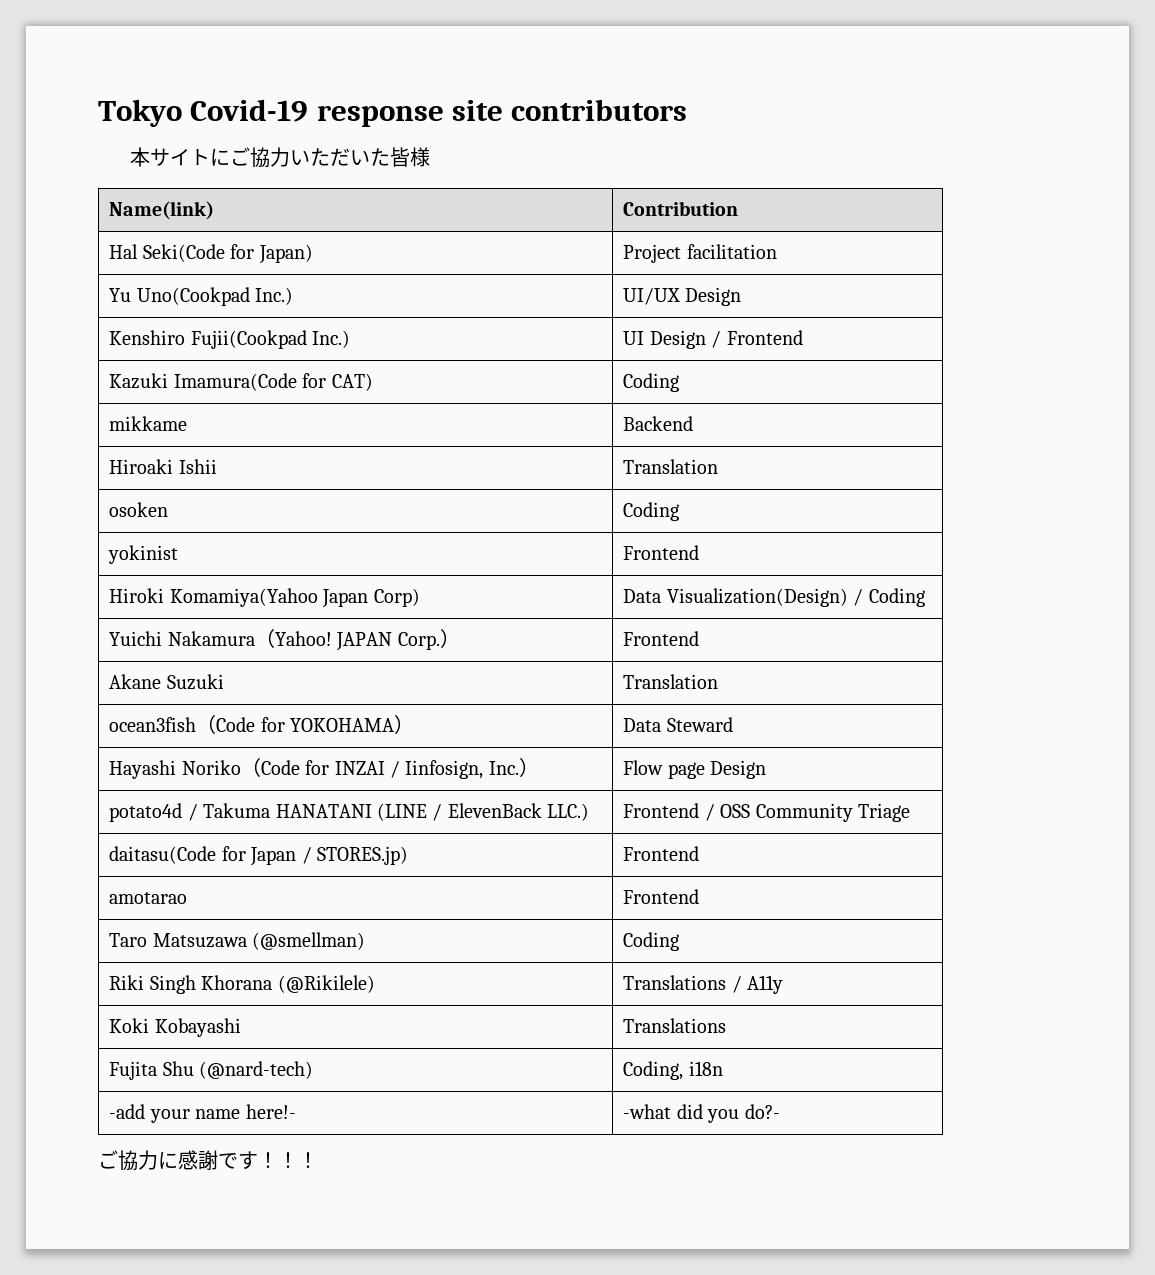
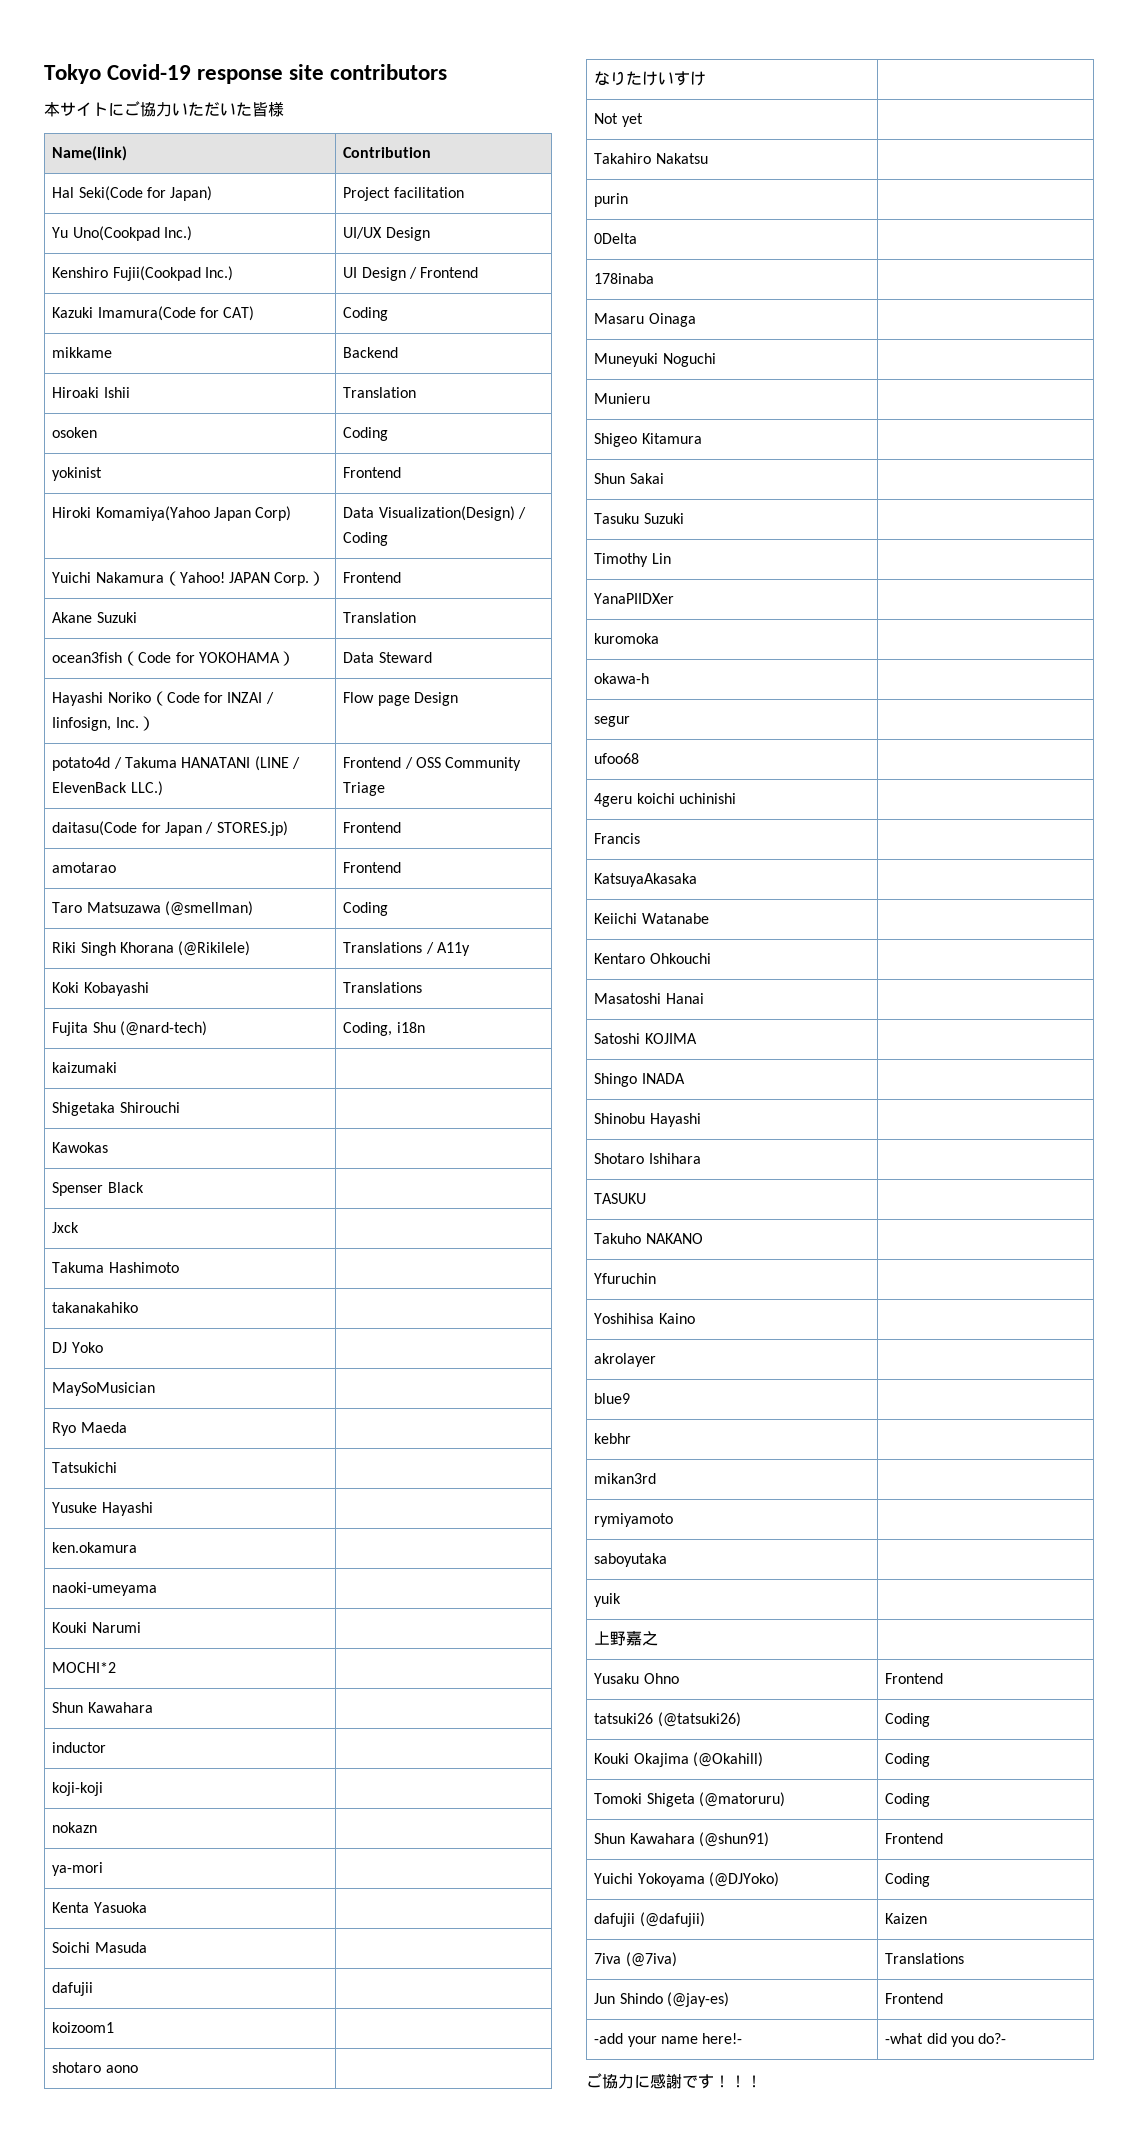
+ kaizumaki |
+ Shigetaka Shirouchi |
+ Kawokas |
+ Spenser Black |
+ Jxck |
+ Takuma Hashimoto |
+ takanakahiko |
+ DJ Yoko |
+ MaySoMusician |
+ Ryo Maeda |
+ Tatsukichi |
+ Yusuke Hayashi |
+ ken.okamura |
+ naoki-umeyama |
+ Kouki Narumi |
+ MOCHI*2 |
+ Shun Kawahara |
+ inductor |
+ koji-koji |
+ nokazn |
+ ya-mori |
+ Kenta Yasuoka |
+ Soichi Masuda |
+ dafujii |
+ koizoom1 |
+ shotaro aono |
+ なりたけいすけ |
+ Not yet |
+ Takahiro Nakatsu |
+ purin |
+ 0Delta |
+ 178inaba |
+ Masaru Oinaga |
+ Muneyuki Noguchi |
+ Munieru |
+ Shigeo Kitamura |
+ Shun Sakai |
+ Tasuku Suzuki |
+ Timothy Lin |
+ YanaPIIDXer |
+ kuromoka |
+ okawa-h |
+ segur |
+ ufoo68 |
+ 4geru koichi uchinishi |
+ Francis |
+ KatsuyaAkasaka |
+ Keiichi Watanabe |
+ Kentaro Ohkouchi |
+ Masatoshi Hanai |
+ Satoshi KOJIMA |
+ Shingo INADA |
+ Shinobu Hayashi |
+ Shotaro Ishihara |
+ TASUKU |
+ Takuho NAKANO |
+ Yfuruchin |
+ Yoshihisa Kaino |
+ akrolayer |
+ blue9 |
+ kebhr |
+ mikan3rd |
+ rymiyamoto |
+ saboyutaka |
+ yuik |
+ 上野嘉之 |
+ Yusaku Ohno | Frontend
+ tatsuki26 (@tatsuki26) | Coding
+ Kouki Okajima (@Okahill) | Coding
+ Tomoki Shigeta (@matoruru) | Coding
+ Shun Kawahara (@shun91) | Frontend
+ Yuichi Yokoyama (@DJYoko) | Coding
+ dafujii (@dafujii) | Kaizen
+ 7iva (@7iva) | Translations
+ Jun Shindo (@jay-es) | Frontend

